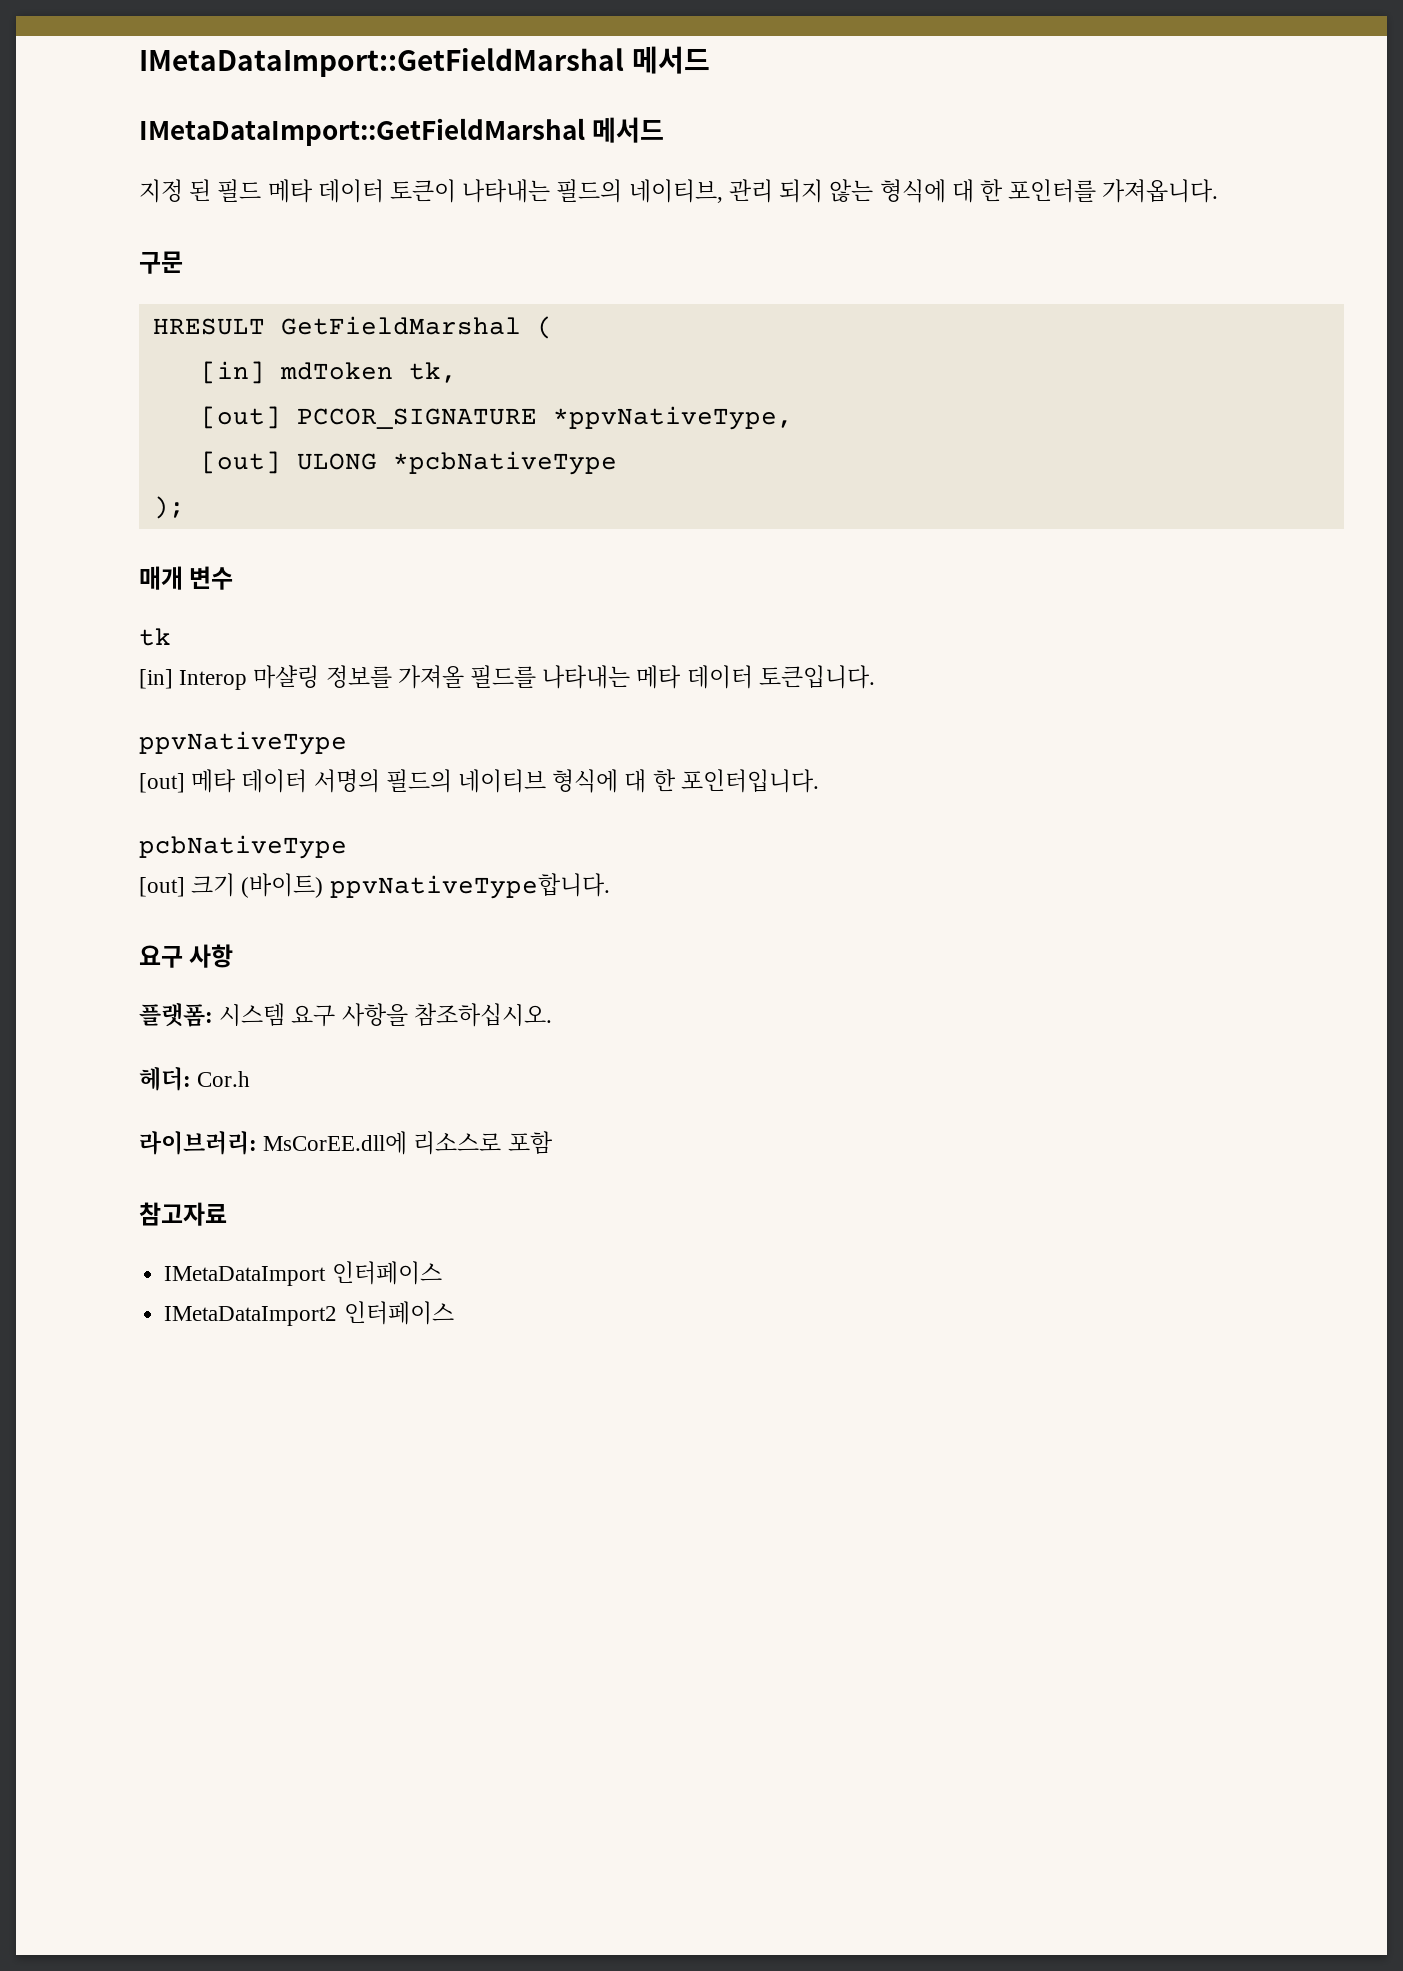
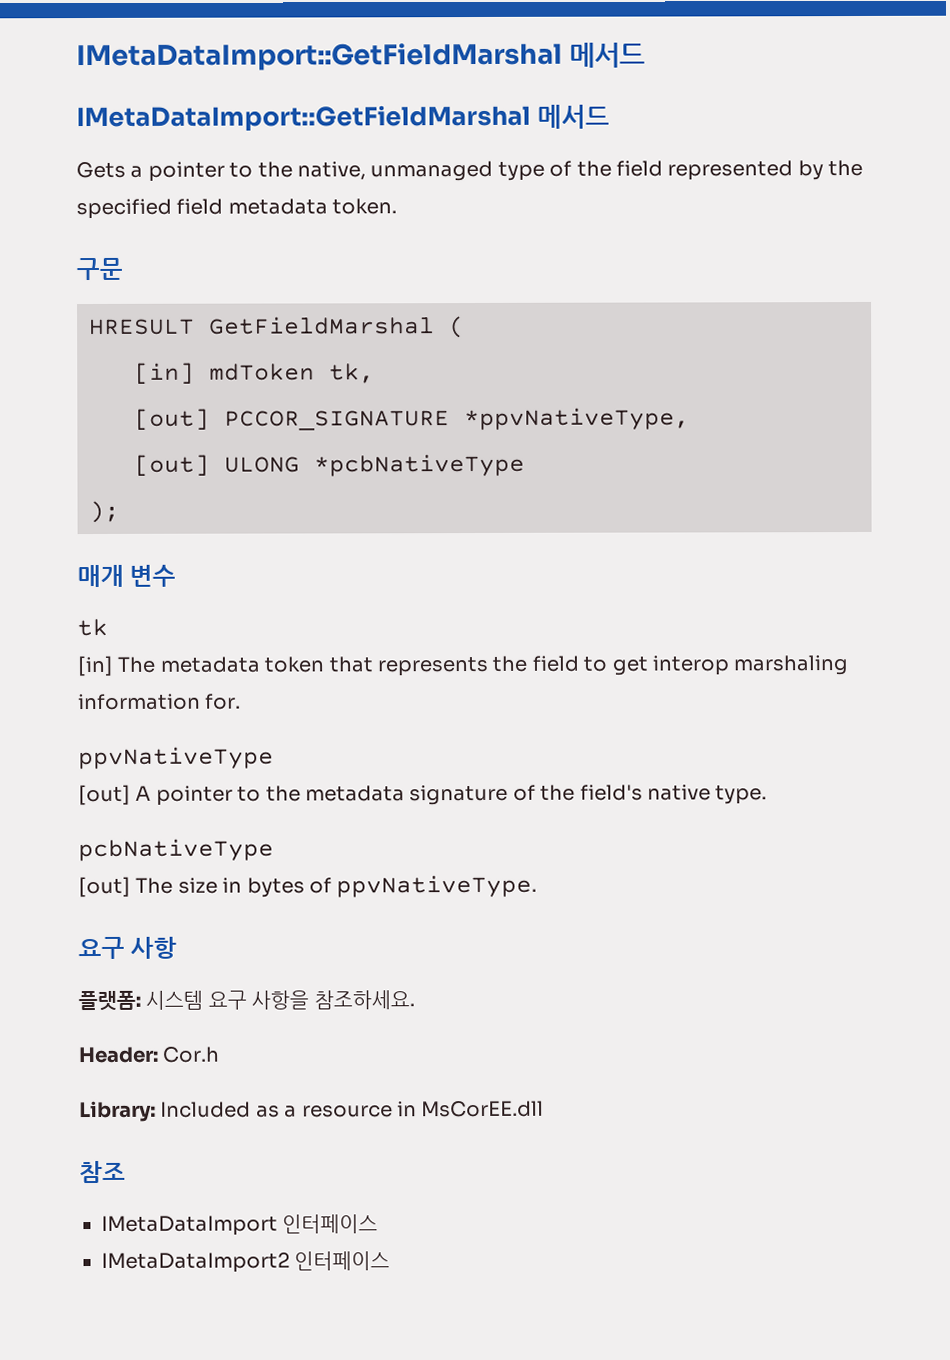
- 지정 된 필드 메타 데이터 토큰이 나타내는 필드의 네이티브, 관리 되지 않는 형식에 대 한 포인터를 가져옵니다.
+ Gets a pointer to the native, unmanaged type of the field represented by the specified field metadata token.
- [in] Interop 마샬링 정보를 가져올 필드를 나타내는 메타 데이터 토큰입니다.
+ [in] The metadata token that represents the field to get interop marshaling information for.
  ppvNativeType
- [out] 메타 데이터 서명의 필드의 네이티브 형식에 대 한 포인터입니다.
+ [out] A pointer to the metadata signature of the field's native type.
  pcbNativeType
- [out] 크기 (바이트) ppvNativeType합니다.
+ [out] The size in bytes of ppvNativeType.
- 플랫폼: 시스템 요구 사항을 참조하십시오.
- 헤더: Cor.h
+ 플랫폼: 시스템 요구 사항을 참조하세요.
+ Header: Cor.h
- 라이브러리: MsCorEE.dll에 리소스로 포함
- 참고자료
+ Library: Included as a resource in MsCorEE.dll
+ 참조

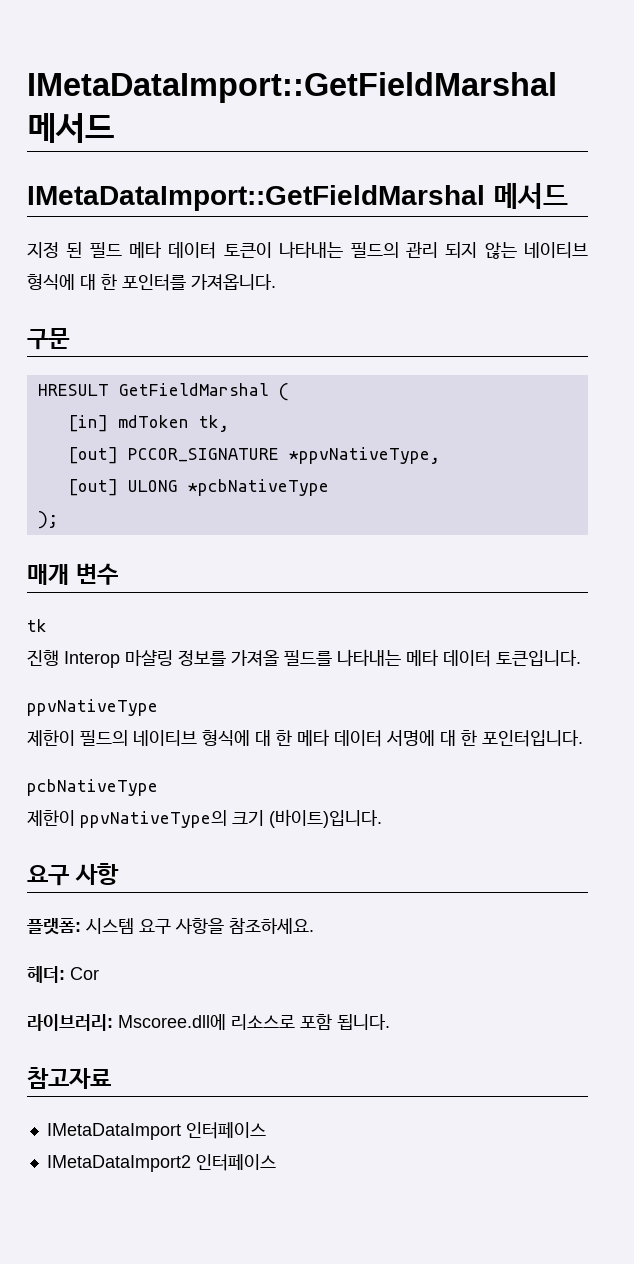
- Gets a pointer to the native, unmanaged type of the field represented by the specified field metadata token.
+ 지정 된 필드 메타 데이터 토큰이 나타내는 필드의 관리 되지 않는 네이티브 형식에 대 한 포인터를 가져옵니다.
- [in] The metadata token that represents the field to get interop marshaling information for.
+ 진행 Interop 마샬링 정보를 가져올 필드를 나타내는 메타 데이터 토큰입니다.
  ppvNativeType
- [out] A pointer to the metadata signature of the field's native type.
+ 제한이 필드의 네이티브 형식에 대 한 메타 데이터 서명에 대 한 포인터입니다.
  pcbNativeType
- [out] The size in bytes of ppvNativeType.
+ 제한이 ppvNativeType의 크기 (바이트)입니다.
- Header: Cor.h
- Library: Included as a resource in MsCorEE.dll
- 참조
+ 헤더: Cor
+ 라이브러리: Mscoree.dll에 리소스로 포함 됩니다.
+ 참고자료

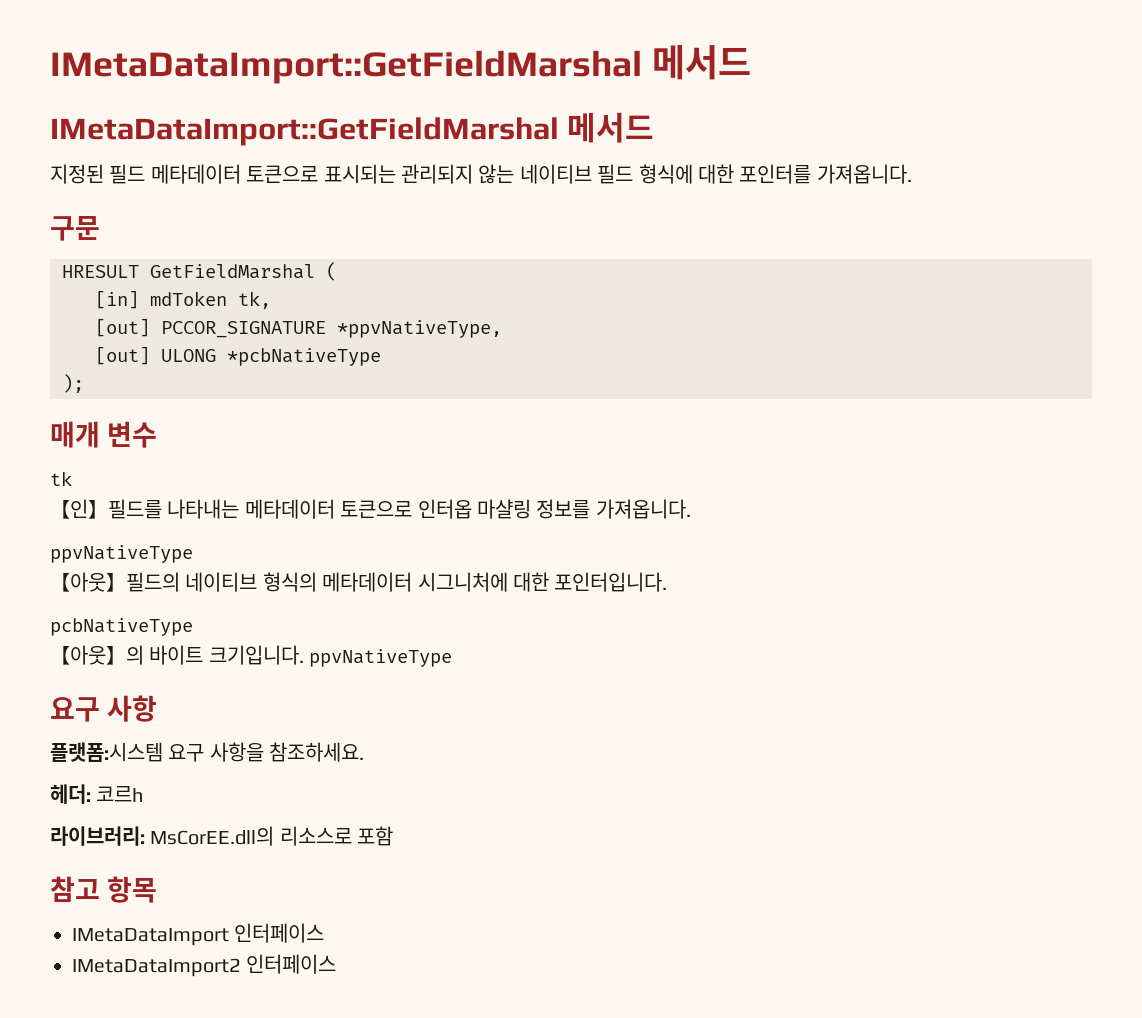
- 지정 된 필드 메타 데이터 토큰이 나타내는 필드의 관리 되지 않는 네이티브 형식에 대 한 포인터를 가져옵니다.
+ 지정된 필드 메타데이터 토큰으로 표시되는 관리되지 않는 네이티브 필드 형식에 대한 포인터를 가져옵니다.
- 진행 Interop 마샬링 정보를 가져올 필드를 나타내는 메타 데이터 토큰입니다.
+ 【인】필드를 나타내는 메타데이터 토큰으로 인터옵 마샬링 정보를 가져옵니다.
  ppvNativeType
- 제한이 필드의 네이티브 형식에 대 한 메타 데이터 서명에 대 한 포인터입니다.
+ 【아웃】필드의 네이티브 형식의 메타데이터 시그니처에 대한 포인터입니다.
  pcbNativeType
- 제한이 ppvNativeType의 크기 (바이트)입니다.
+ 【아웃】의 바이트 크기입니다. ppvNativeType
- 플랫폼: 시스템 요구 사항을 참조하세요.
+ 플랫폼:시스템 요구 사항을 참조하세요.
- 헤더: Cor
+ 헤더: 코르h
- 라이브러리: Mscoree.dll에 리소스로 포함 됩니다.
- 참고자료
+ 라이브러리: MsCorEE.dll의 리소스로 포함
+ 참고 항목

